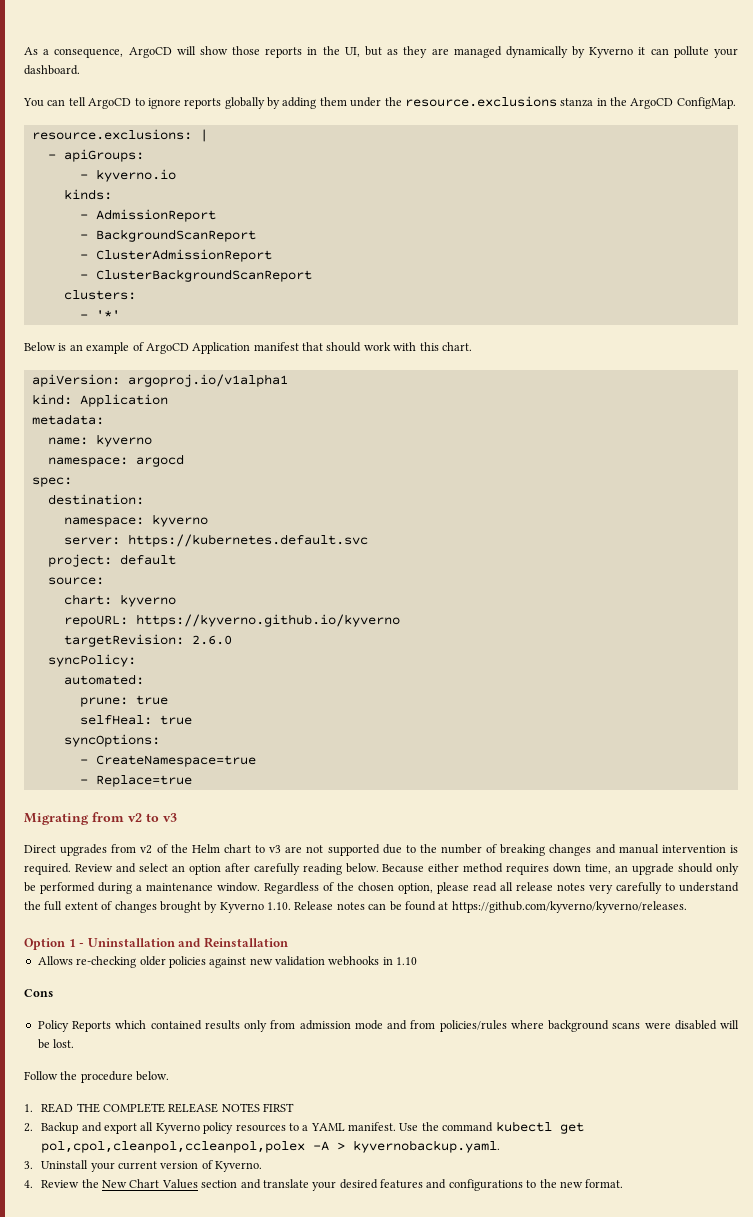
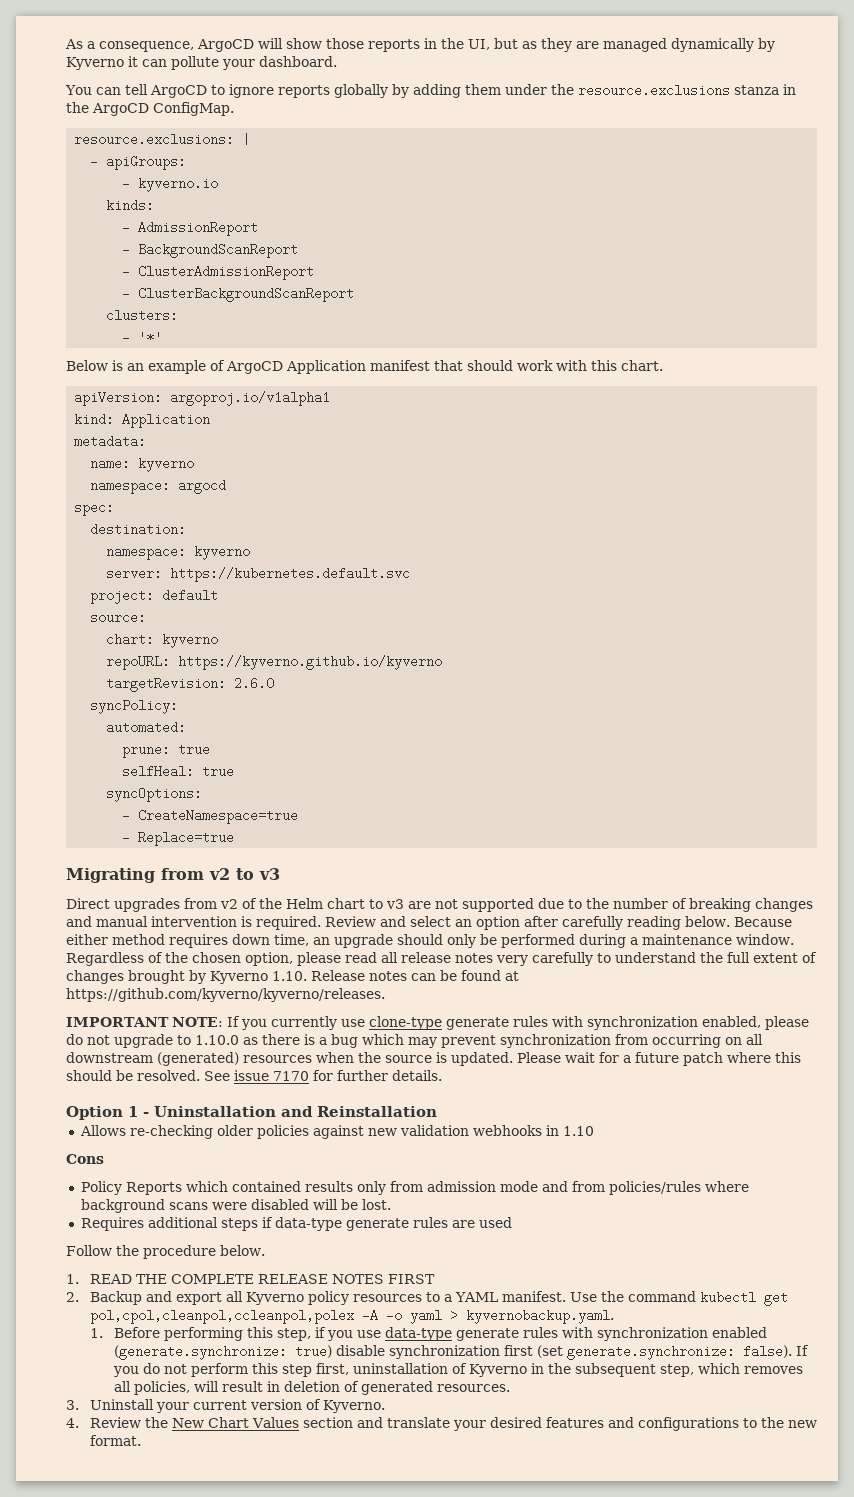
+ IMPORTANT NOTE: If you currently use clone-type generate rules with synchronization enabled, please do not upgrade to 1.10.0 as there is a bug which may prevent synchronization from occurring on all downstream (generated) resources when the source is updated. Please wait for a future patch where this should be resolved. See issue 7170 for further details.
+ Requires additional steps if data-type generate rules are used
- Use the command kubectl get pol,cpol,cleanpol,ccleanpol,polex -A > kyvernobackup.yaml.
+ Use the command kubectl get pol,cpol,cleanpol,ccleanpol,polex -A -o yaml > kyvernobackup.yaml.
+ 1. Before performing this step, if you use data-type generate rules with synchronization enabled (generate.synchronize: true) disable synchronization first (set generate.synchronize: false). If you do not perform this step first, uninstallation of Kyverno in the subsequent step, which removes all policies, will result in deletion of generated resources.

